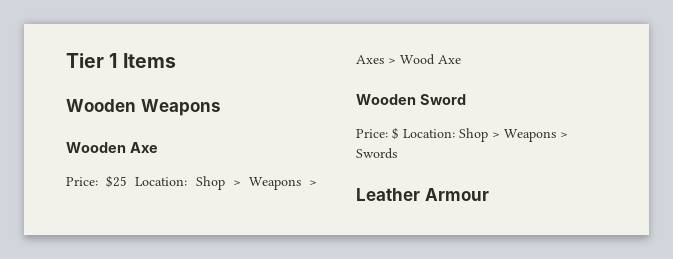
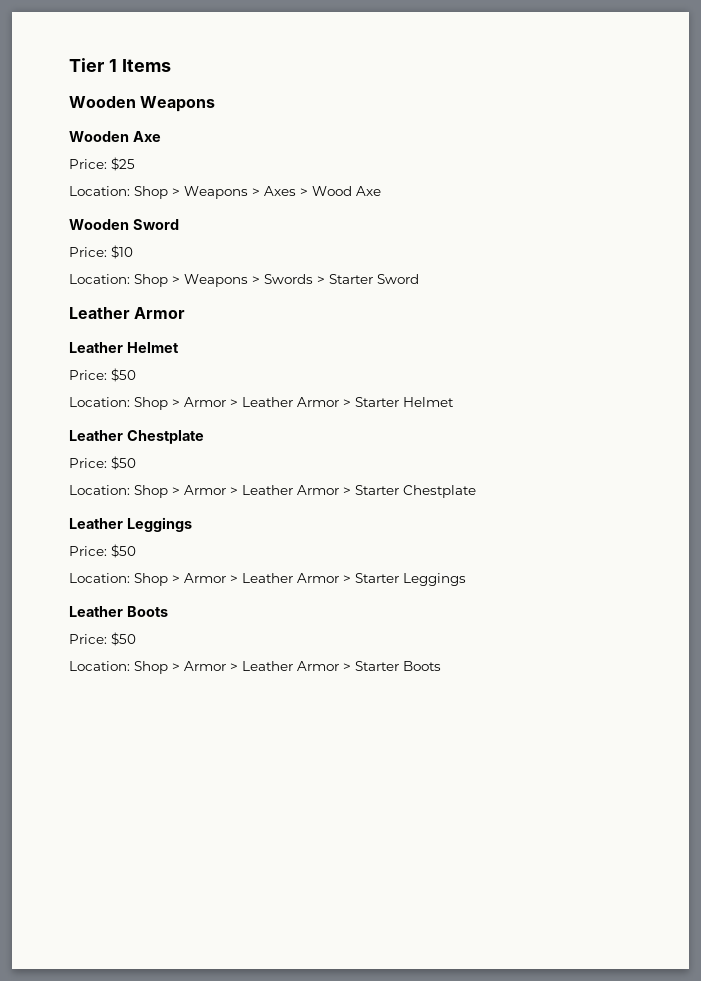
- Price: $25 Location: Shop > Weapons > Axes > Wood Axe
+ Price: $25
+ Location: Shop > Weapons > Axes > Wood Axe
- Price: $ Location: Shop > Weapons > Swords
- Leather Armour
+ Price: $10
+ Location: Shop > Weapons > Swords > Starter Sword
+ Leather Armor
+ Leather Helmet
+ Price: $50
+ Location: Shop > Armor > Leather Armor > Starter Helmet
+ Leather Chestplate
+ Price: $50
+ Location: Shop > Armor > Leather Armor > Starter Chestplate
+ Leather Leggings
+ Price: $50
+ Location: Shop > Armor > Leather Armor > Starter Leggings
+ Leather Boots
+ Price: $50
+ Location: Shop > Armor > Leather Armor > Starter Boots

